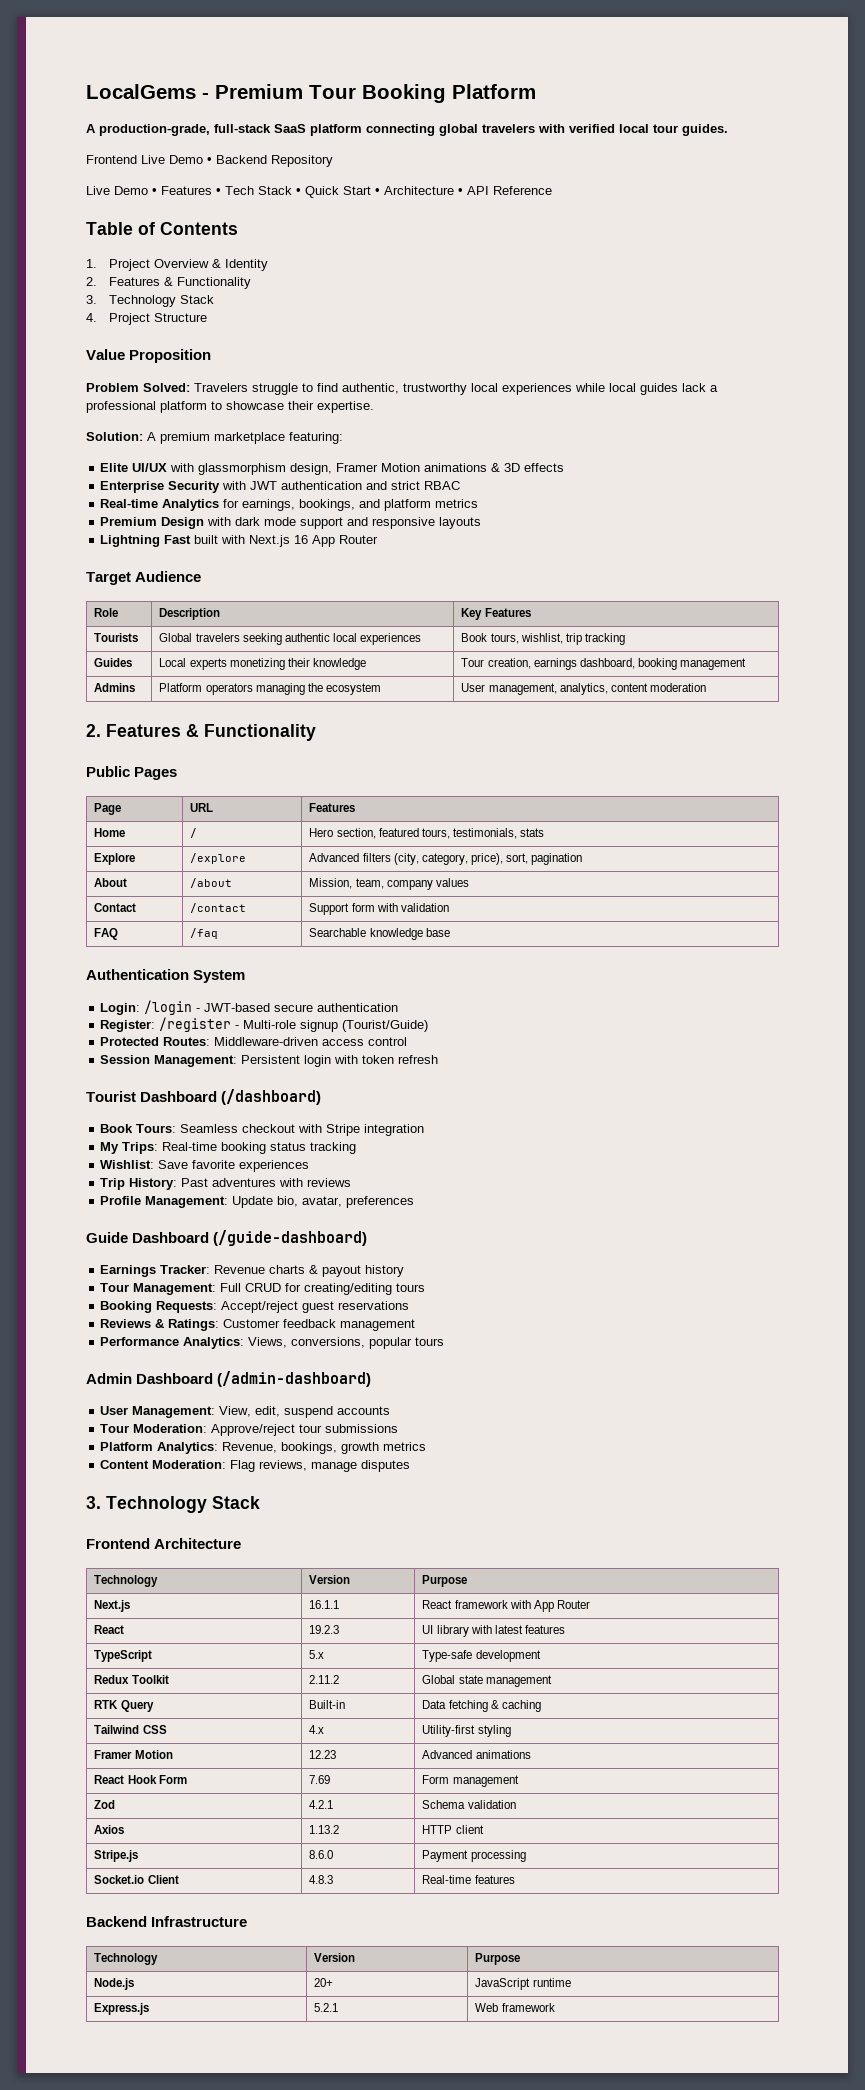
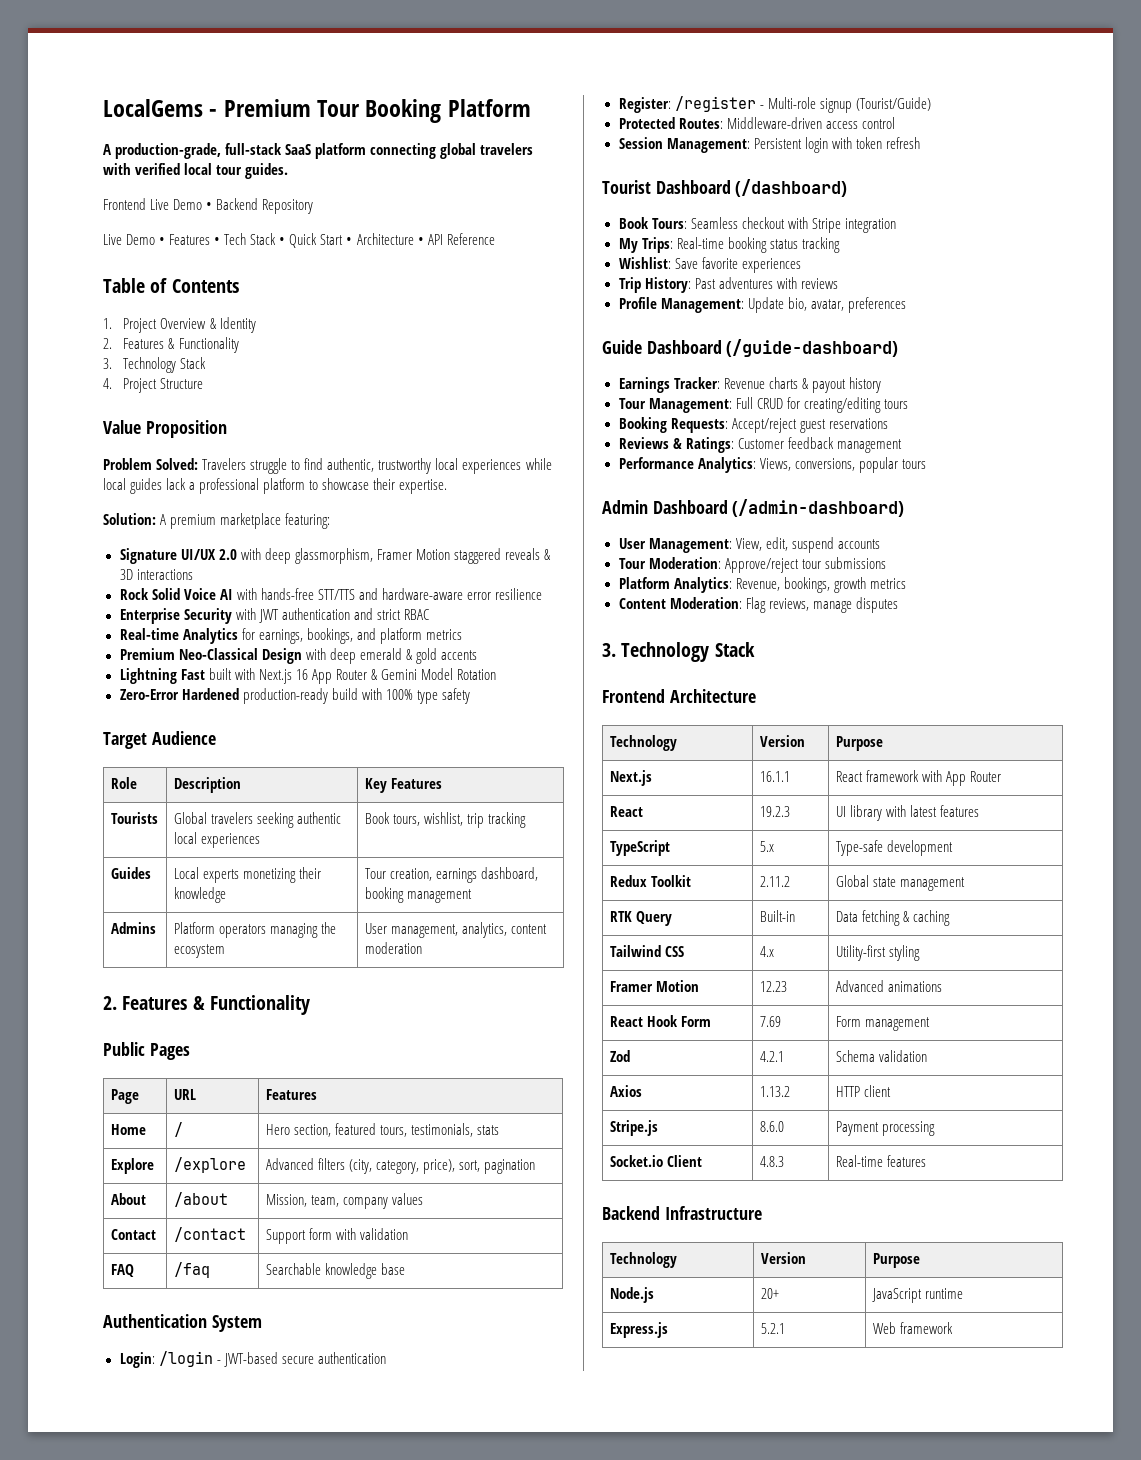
- Elite UI/UX with glassmorphism design, Framer Motion animations & 3D effects
+ Signature UI/UX 2.0 with deep glassmorphism, Framer Motion staggered reveals & 3D interactions
+ Rock Solid Voice AI with hands-free STT/TTS and hardware-aware error resilience
- Premium Design with dark mode support and responsive layouts
+ Premium Neo-Classical Design with deep emerald & gold accents
- Lightning Fast built with Next.js 16 App Router
+ Lightning Fast built with Next.js 16 App Router & Gemini Model Rotation
+ Zero-Error Hardened production-ready build with 100% type safety

